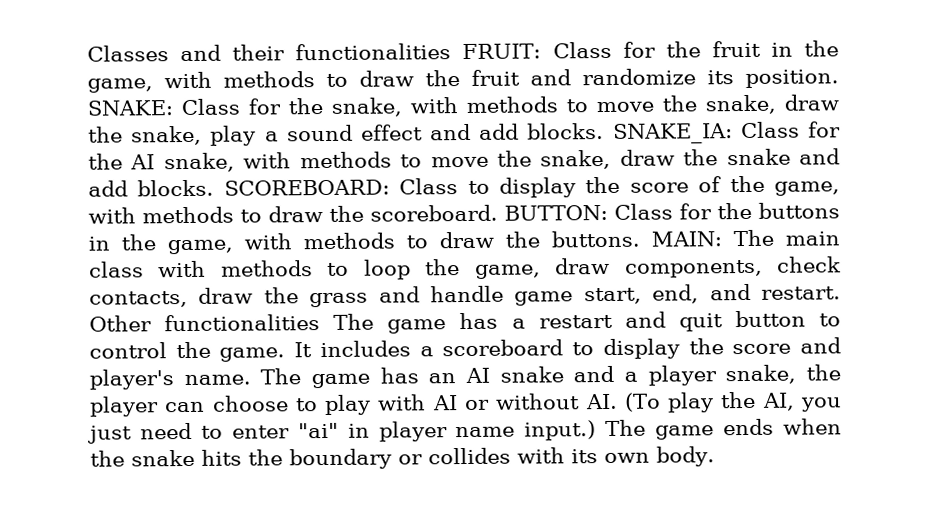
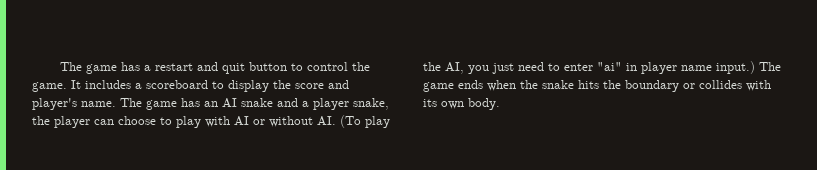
- Classes and their functionalities FRUIT: Class for the fruit in the game, with methods to draw the fruit and randomize its position. SNAKE: Class for the snake, with methods to move the snake, draw the snake, play a sound effect and add blocks. SNAKE_IA: Class for the AI snake, with methods to move the snake, draw the snake and add blocks. SCOREBOARD: Class to display the score of the game, with methods to draw the scoreboard. BUTTON: Class for the buttons in the game, with methods to draw the buttons. MAIN: The main class with methods to loop the game, draw components, check contacts, draw the grass and handle game start, end, and restart. Other functionalities The game has a restart and quit button to control the game.
+ The game has a restart and quit button to control the game.

